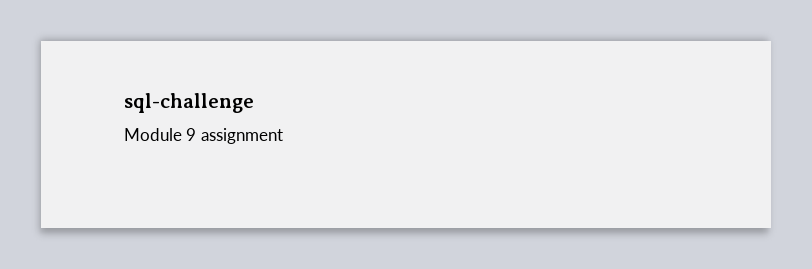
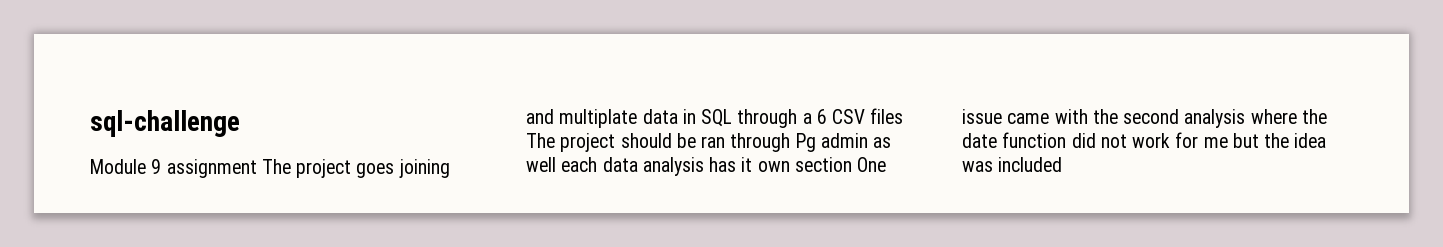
- Module 9 assignment
+ Module 9 assignment The project goes joining and multiplate data in SQL through a 6 CSV files The project should be ran through Pg admin as well each data analysis has it own section One issue came with the second analysis where the date function did not work for me but the idea was included

